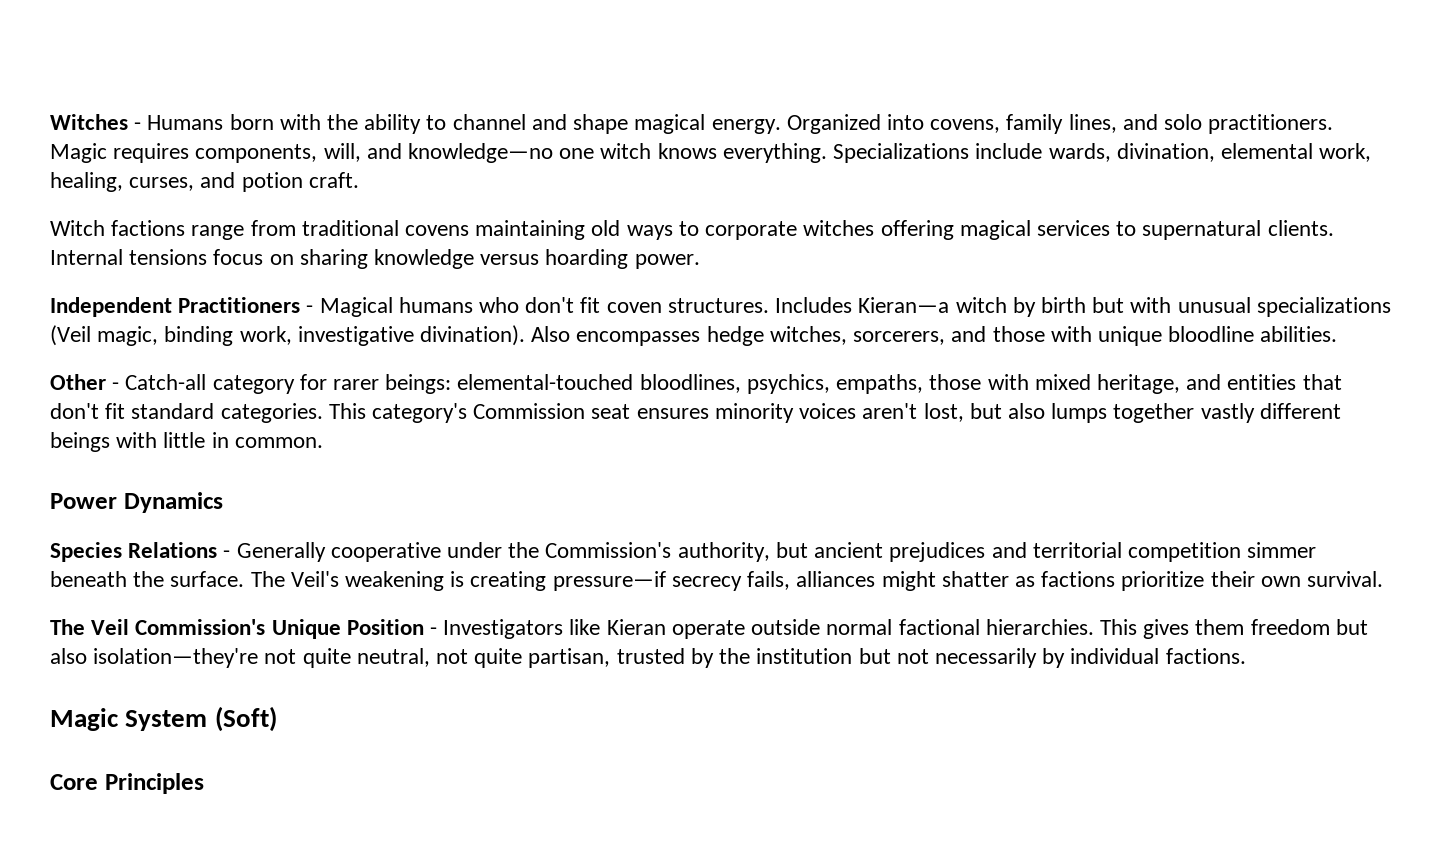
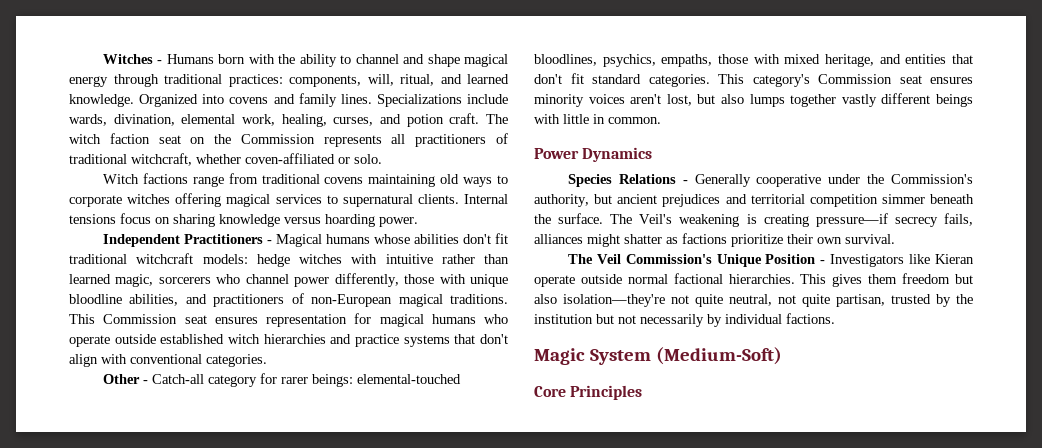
- Witches - Humans born with the ability to channel and shape magical energy. Organized into covens, family lines, and solo practitioners. Magic requires components, will, and knowledge—no one witch knows everything.
+ Witches - Humans born with the ability to channel and shape magical energy through traditional practices: components, will, ritual, and learned knowledge. Organized into covens and family lines.
+ The witch faction seat on the Commission represents all practitioners of traditional witchcraft, whether coven-affiliated or solo.
- Independent Practitioners - Magical humans who don't fit coven structures. Includes Kieran—a witch by birth but with unusual specializations (Veil magic, binding work, investigative divination). Also encompasses hedge witches, sorcerers, and those with unique bloodline abilities.
+ Independent Practitioners - Magical humans whose abilities don't fit traditional witchcraft models: hedge witches with intuitive rather than learned magic, sorcerers who channel power differently, those with unique bloodline abilities, and practitioners of non-European magical traditions. This Commission seat ensures representation for magical humans who operate outside established witch hierarchies and practice systems that don't align with conventional categories.
- Magic System (Soft)
+ Magic System (Medium-Soft)

